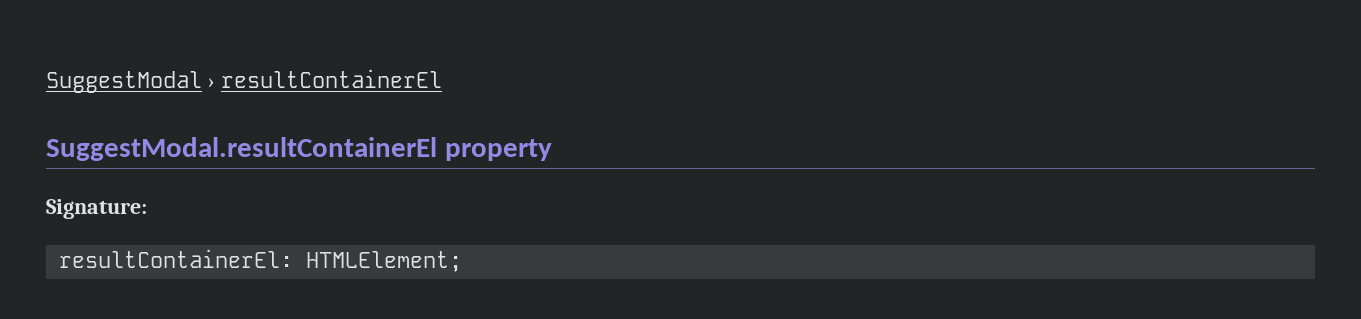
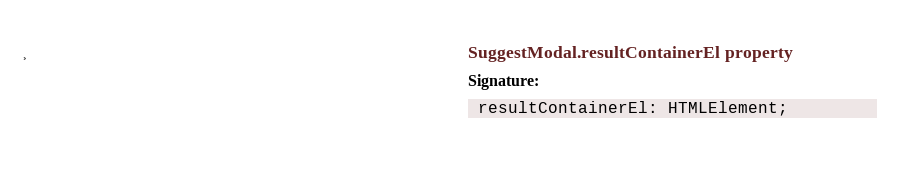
- SuggestModal › resultContainerEl
+ ˲

